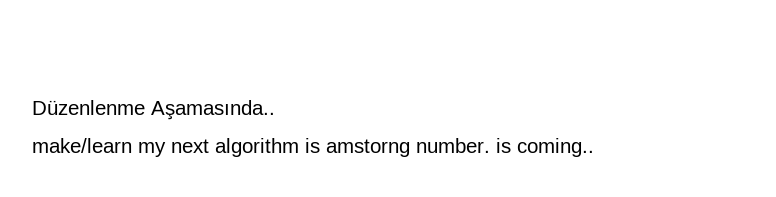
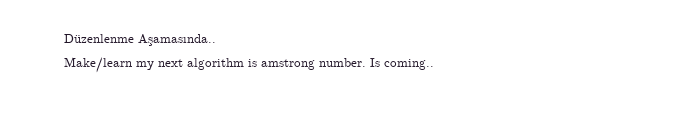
- make/learn my next algorithm is amstorng number. is coming..
+ Make/learn my next algorithm is amstrong number. Is coming..

